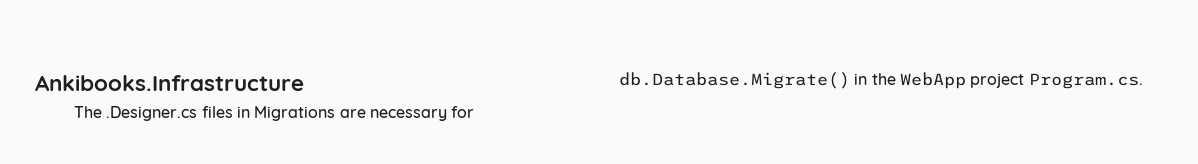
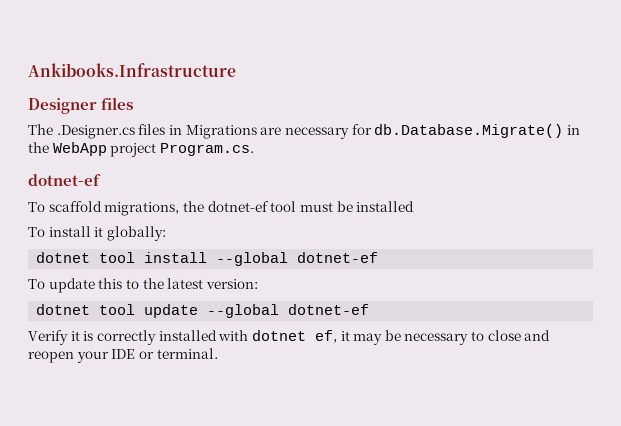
+ Designer files
  The .Designer.cs files in Migrations are necessary for db.Database.Migrate() in the WebApp project Program.cs.
+ dotnet-ef
+ To scaffold migrations, the dotnet-ef tool must be installed
+ To install it globally:
+ dotnet tool install --global dotnet-ef
+ To update this to the latest version:
+ dotnet tool update --global dotnet-ef
+ Verify it is correctly installed with dotnet ef, it may be necessary to close and reopen your IDE or terminal.

